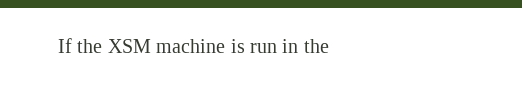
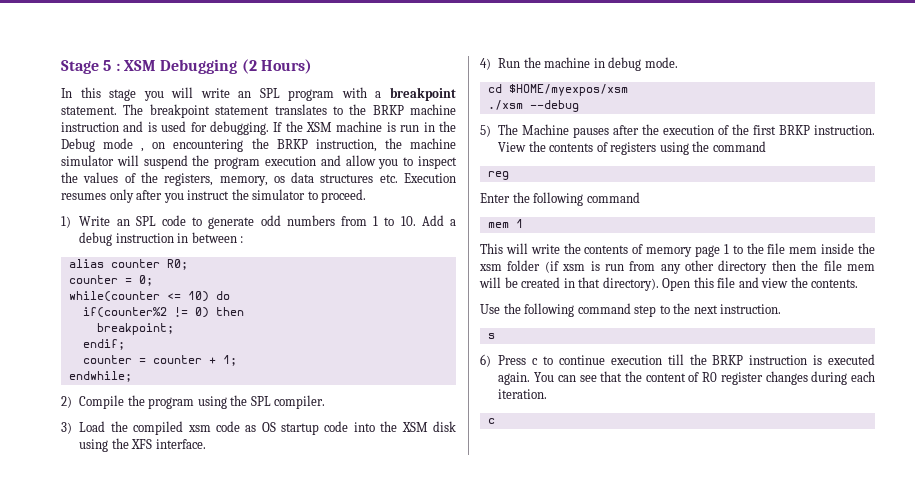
+ Stage 5 : XSM Debugging (2 Hours)
+ In this stage you will write an SPL program with a breakpoint statement. The breakpoint statement translates to the BRKP machine instruction and is used for debugging.
- If the XSM machine is run in the
+ If the XSM machine is run in the Debug mode , on encountering the BRKP instruction, the machine simulator will suspend the program execution and allow you to inspect the values of the registers, memory, os data structures etc. Execution resumes only after you instruct the simulator to proceed.
+ 1) Write an SPL code to generate odd numbers from 1 to 10. Add a debug instruction in between :
+ alias counter R0;
+ counter = 0;
+ while(counter <= 10) do
+ if(counter%2 != 0) then
+ breakpoint;
+ endif;
+ counter = counter + 1;
+ endwhile;
+ 2) Compile the program using the SPL compiler.
+ 3) Load the compiled xsm code as OS startup code into the XSM disk using the XFS interface.
+ 4) Run the machine in debug mode.
+ cd $HOME/myexpos/xsm
+ ./xsm --debug
+ 5) The Machine pauses after the execution of the first BRKP instruction. View the contents of registers using the command
+ reg
+ Enter the following command
+ mem 1
+ This will write the contents of memory page 1 to the file mem inside the xsm folder (if xsm is run from any other directory then the file mem will be created in that directory). Open this file and view the contents.
+ Use the following command step to the next instruction.
+ s
+ 6) Press c to continue execution till the BRKP instruction is executed again. You can see that the content of R0 register changes during each iteration.
+ c

